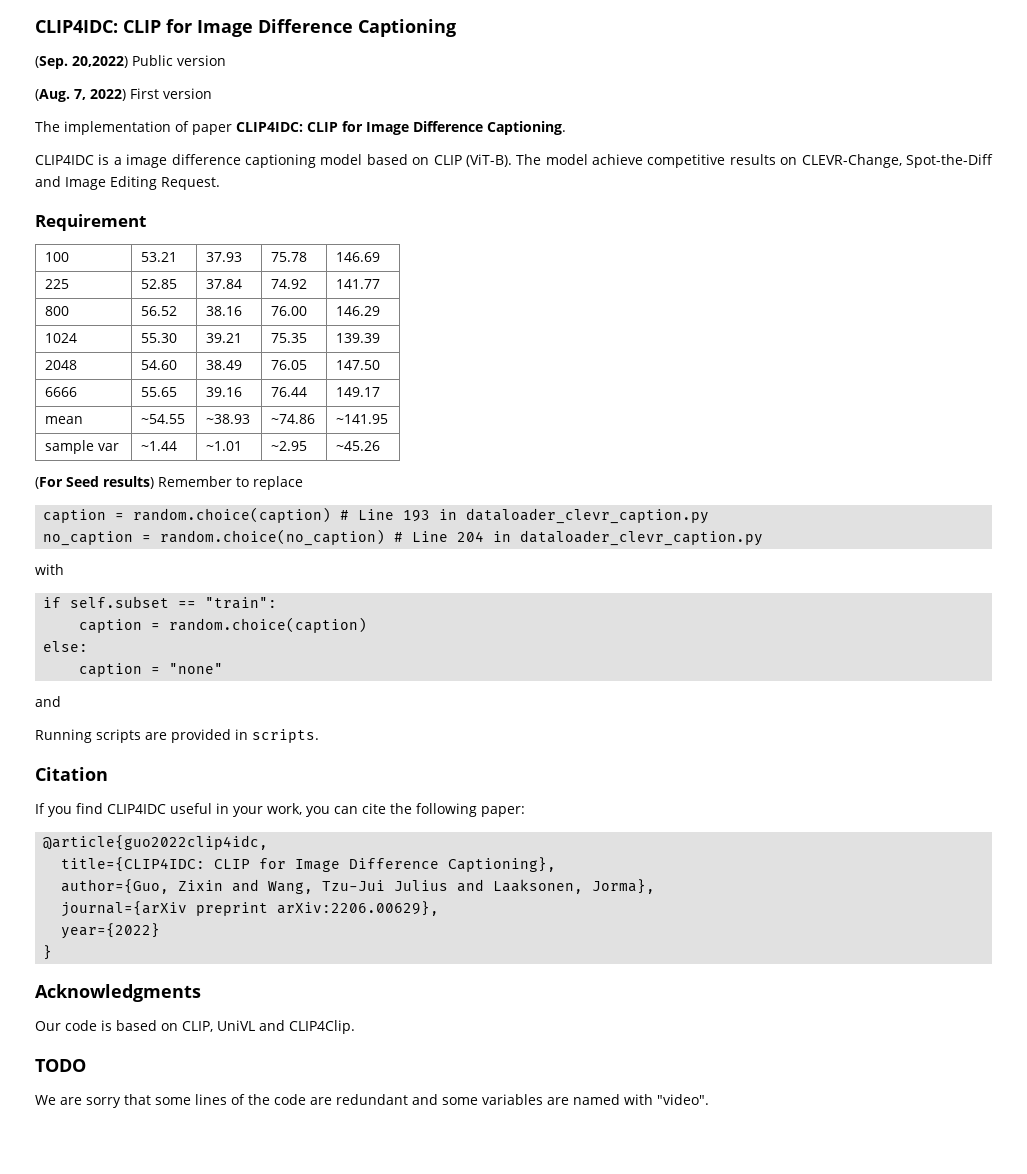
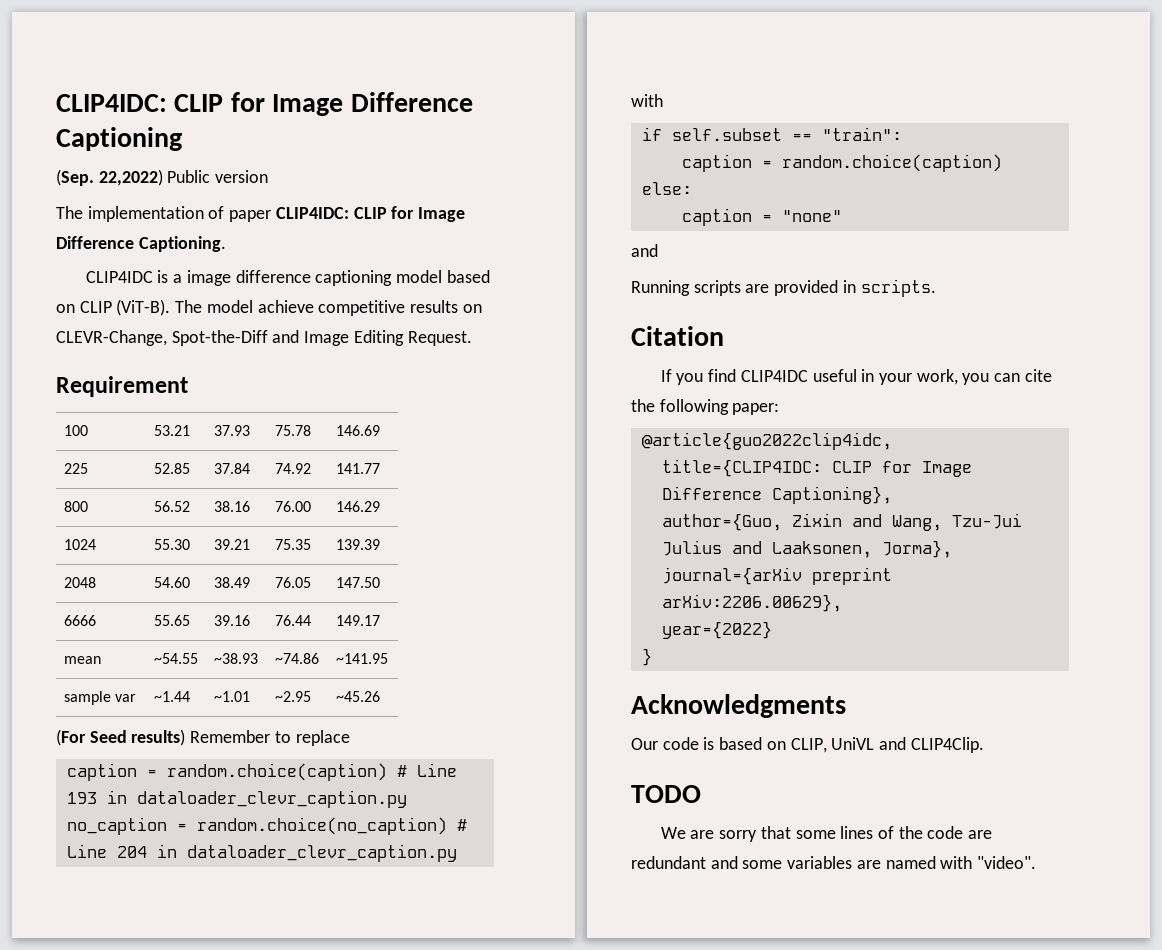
- (Sep. 20,2022) Public version
+ (Sep. 22,2022) Public version
- (Aug. 7, 2022) First version

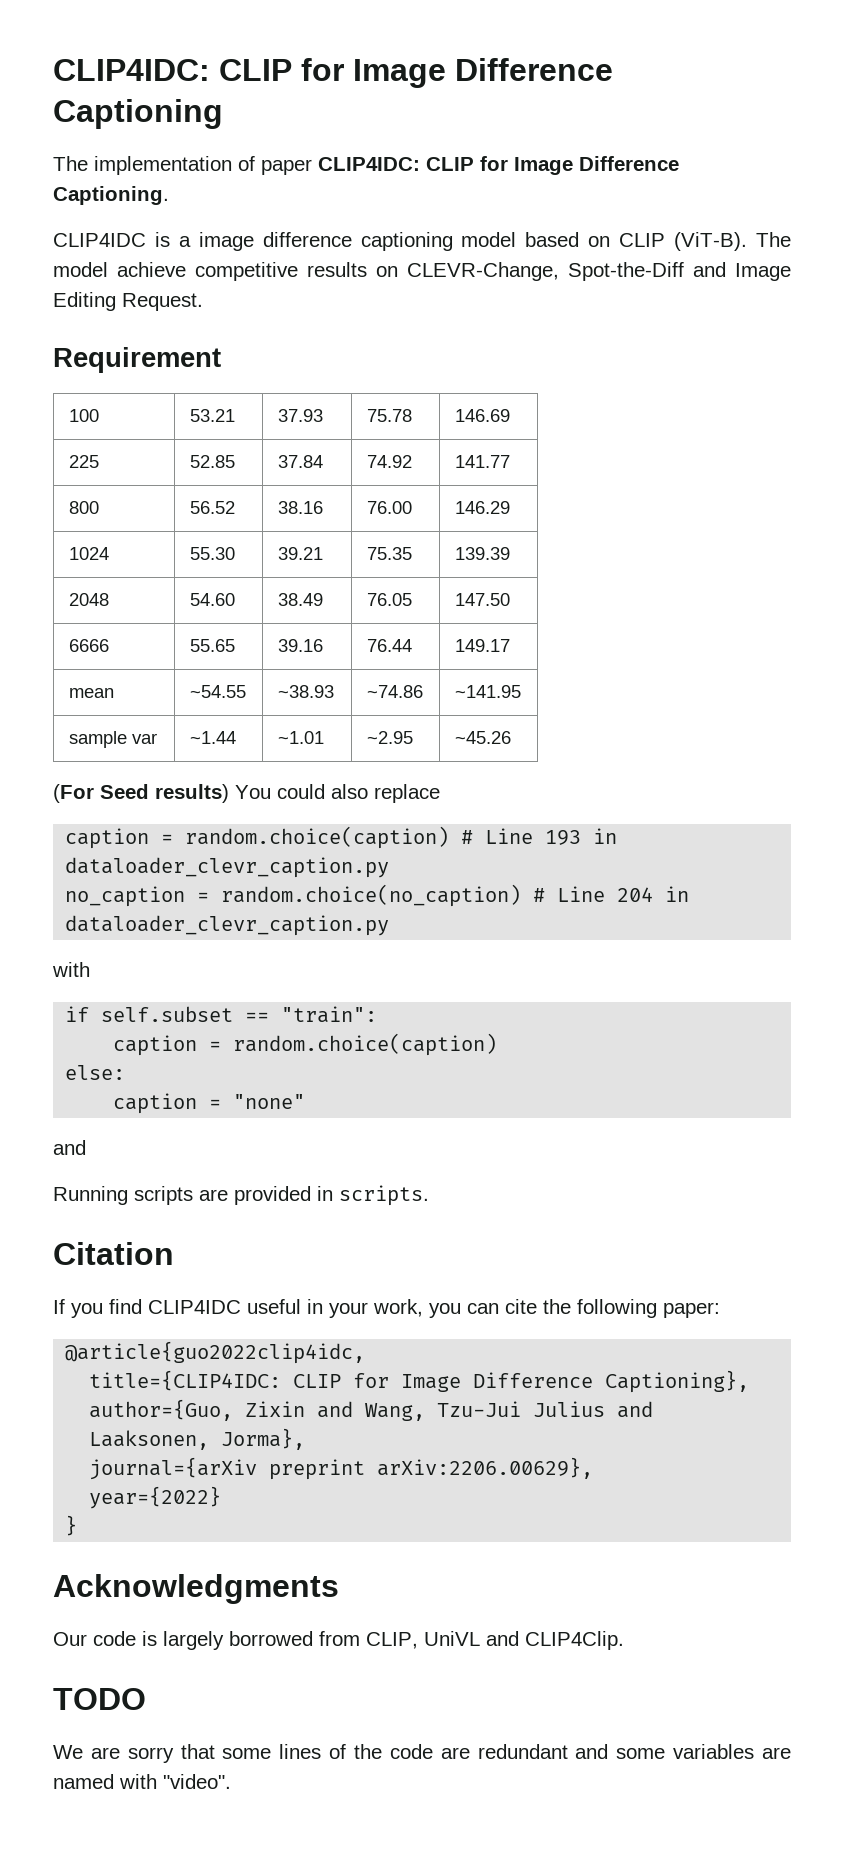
- (Sep. 22,2022) Public version
- (For Seed results) Remember to replace
+ (For Seed results) You could also replace
- Our code is based on CLIP, UniVL and CLIP4Clip.
+ Our code is largely borrowed from CLIP, UniVL and CLIP4Clip.

